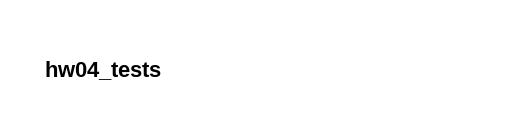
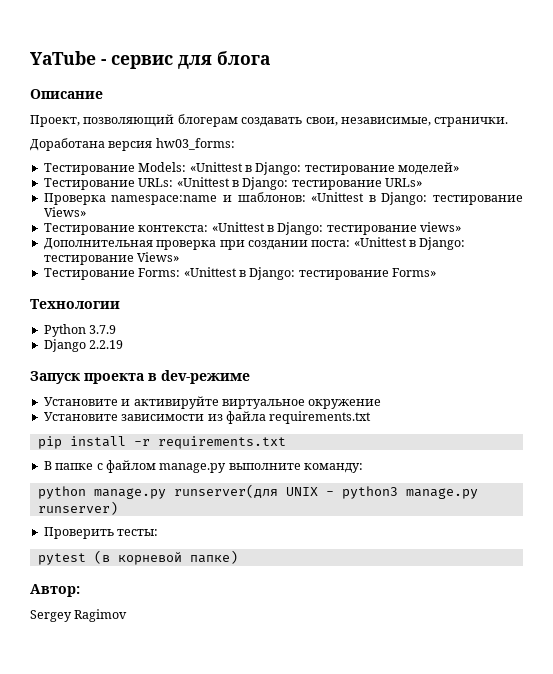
- hw04_tests
+ YaTube - сервис для блога
+ Описание
+ Проект, позволяющий блогерам создавать свои, независимые, странички.
+ Доработана версия hw03_forms:
+ Тестирование Models: «Unittest в Django: тестирование моделей»
+ Тестирование URLs: «Unittest в Django: тестирование URLs»
+ Проверка namespace:name и шаблонов: «Unittest в Django: тестирование Views»
+ Тестирование контекста: «Unittest в Django: тестирование views»
+ Дополнительная проверка при создании поста: «Unittest в Django: тестирование Views»
+ Тестирование Forms: «Unittest в Django: тестирование Forms»
+ Технологии
+ Python 3.7.9
+ Django 2.2.19
+ Запуск проекта в dev-режиме
+ Установите и активируйте виртуальное окружение
+ Установите зависимости из файла requirements.txt
+ pip install -r requirements.txt
+ В папке с файлом manage.py выполните команду:
+ python manage.py runserver(для UNIX - python3 manage.py runserver)
+ Проверить тесты:
+ pytest (в корневой папке)
+ Автор:
+ Sergey Ragimov

